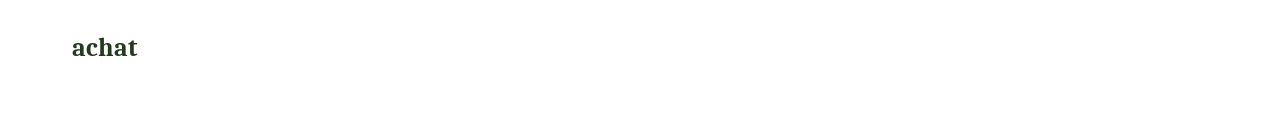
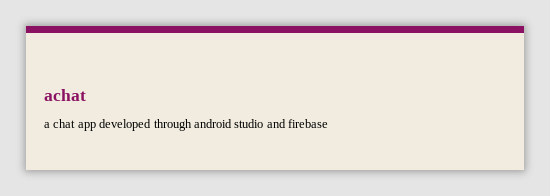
+ a chat app developed through android studio and firebase

